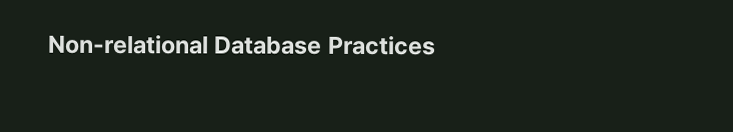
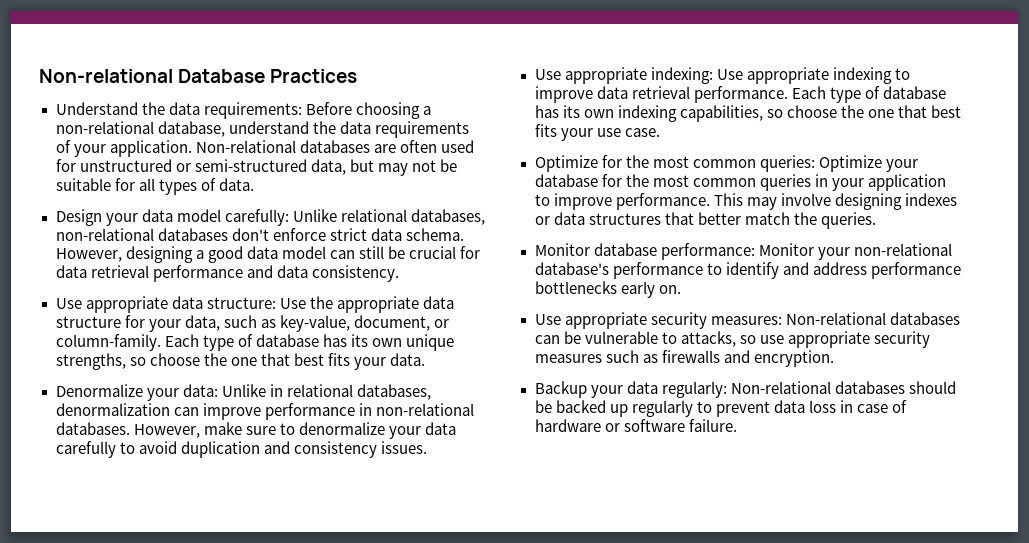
+ Understand the data requirements: Before choosing a non-relational database, understand the data requirements of your application. Non-relational databases are often used for unstructured or semi-structured data, but may not be suitable for all types of data.
+ Design your data model carefully: Unlike relational databases, non-relational databases don't enforce strict data schema. However, designing a good data model can still be crucial for data retrieval performance and data consistency.
+ Use appropriate data structure: Use the appropriate data structure for your data, such as key-value, document, or column-family. Each type of database has its own unique strengths, so choose the one that best fits your data.
+ Denormalize your data: Unlike in relational databases, denormalization can improve performance in non-relational databases. However, make sure to denormalize your data carefully to avoid duplication and consistency issues.
+ Use appropriate indexing: Use appropriate indexing to improve data retrieval performance. Each type of database has its own indexing capabilities, so choose the one that best fits your use case.
+ Optimize for the most common queries: Optimize your database for the most common queries in your application to improve performance. This may involve designing indexes or data structures that better match the queries.
+ Monitor database performance: Monitor your non-relational database's performance to identify and address performance bottlenecks early on.
+ Use appropriate security measures: Non-relational databases can be vulnerable to attacks, so use appropriate security measures such as firewalls and encryption.
+ Backup your data regularly: Non-relational databases should be backed up regularly to prevent data loss in case of hardware or software failure.

